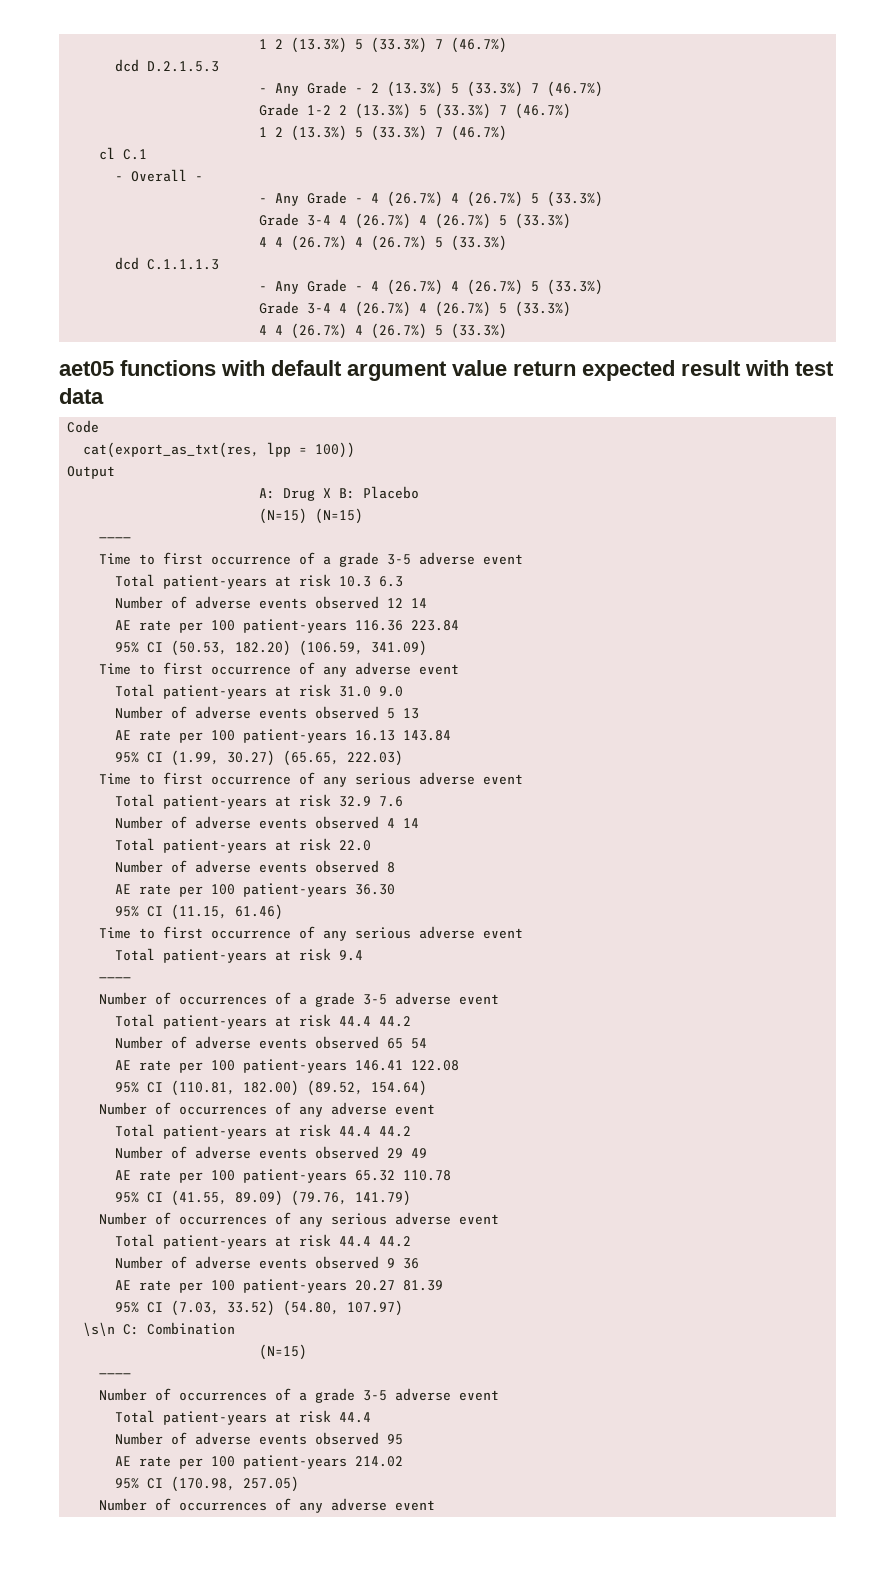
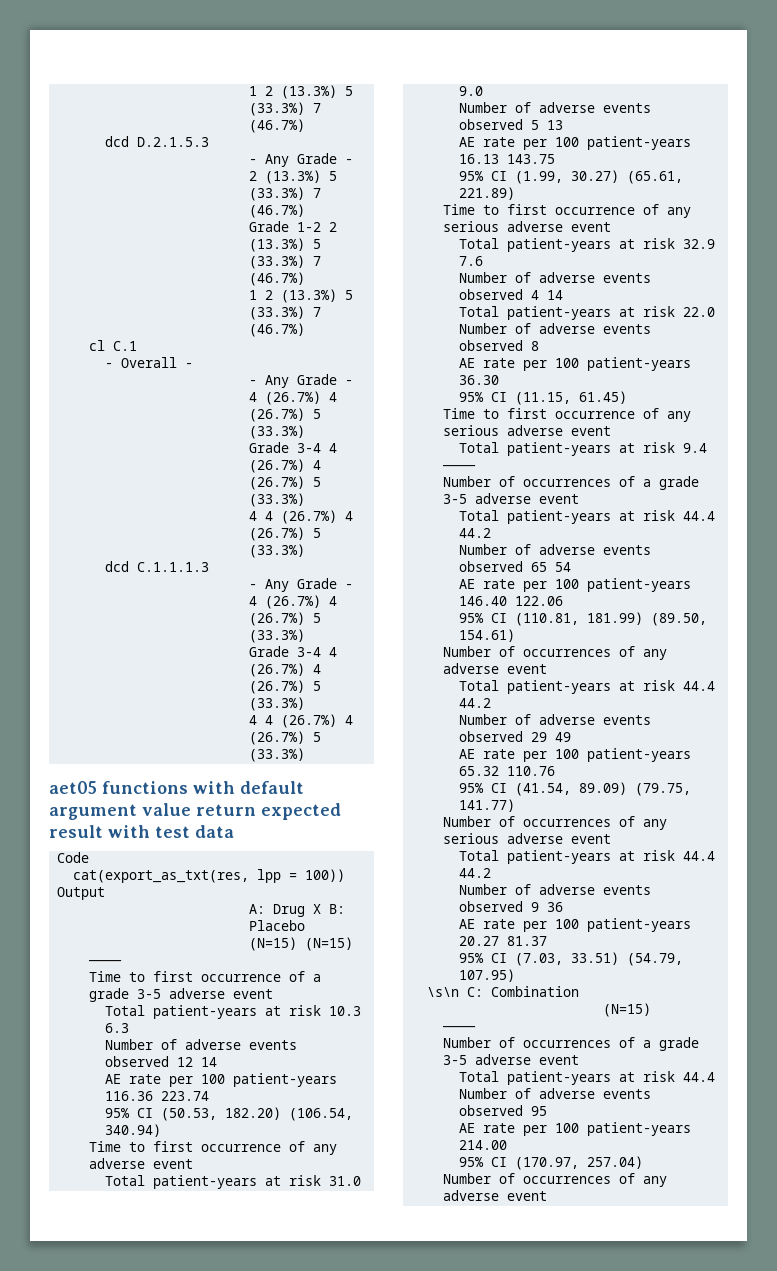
- AE rate per 100 patient-years 116.36 223.84
+ AE rate per 100 patient-years 116.36 223.74
- 95% CI (50.53, 182.20) (106.59, 341.09)
+ 95% CI (50.53, 182.20) (106.54, 340.94)
- AE rate per 100 patient-years 16.13 143.84
+ AE rate per 100 patient-years 16.13 143.75
- 95% CI (1.99, 30.27) (65.65, 222.03)
+ 95% CI (1.99, 30.27) (65.61, 221.89)
- 95% CI (11.15, 61.46)
+ 95% CI (11.15, 61.45)
- AE rate per 100 patient-years 146.41 122.08
+ AE rate per 100 patient-years 146.40 122.06
- 95% CI (110.81, 182.00) (89.52, 154.64)
+ 95% CI (110.81, 181.99) (89.50, 154.61)
- AE rate per 100 patient-years 65.32 110.78
- 95% CI (41.55, 89.09) (79.76, 141.79)
+ AE rate per 100 patient-years 65.32 110.76
+ 95% CI (41.54, 89.09) (79.75, 141.77)
- AE rate per 100 patient-years 20.27 81.39
+ AE rate per 100 patient-years 20.27 81.37
- 95% CI (7.03, 33.52) (54.80, 107.97)
+ 95% CI (7.03, 33.51) (54.79, 107.95)
- AE rate per 100 patient-years 214.02
- 95% CI (170.98, 257.05)
+ AE rate per 100 patient-years 214.00
+ 95% CI (170.97, 257.04)

